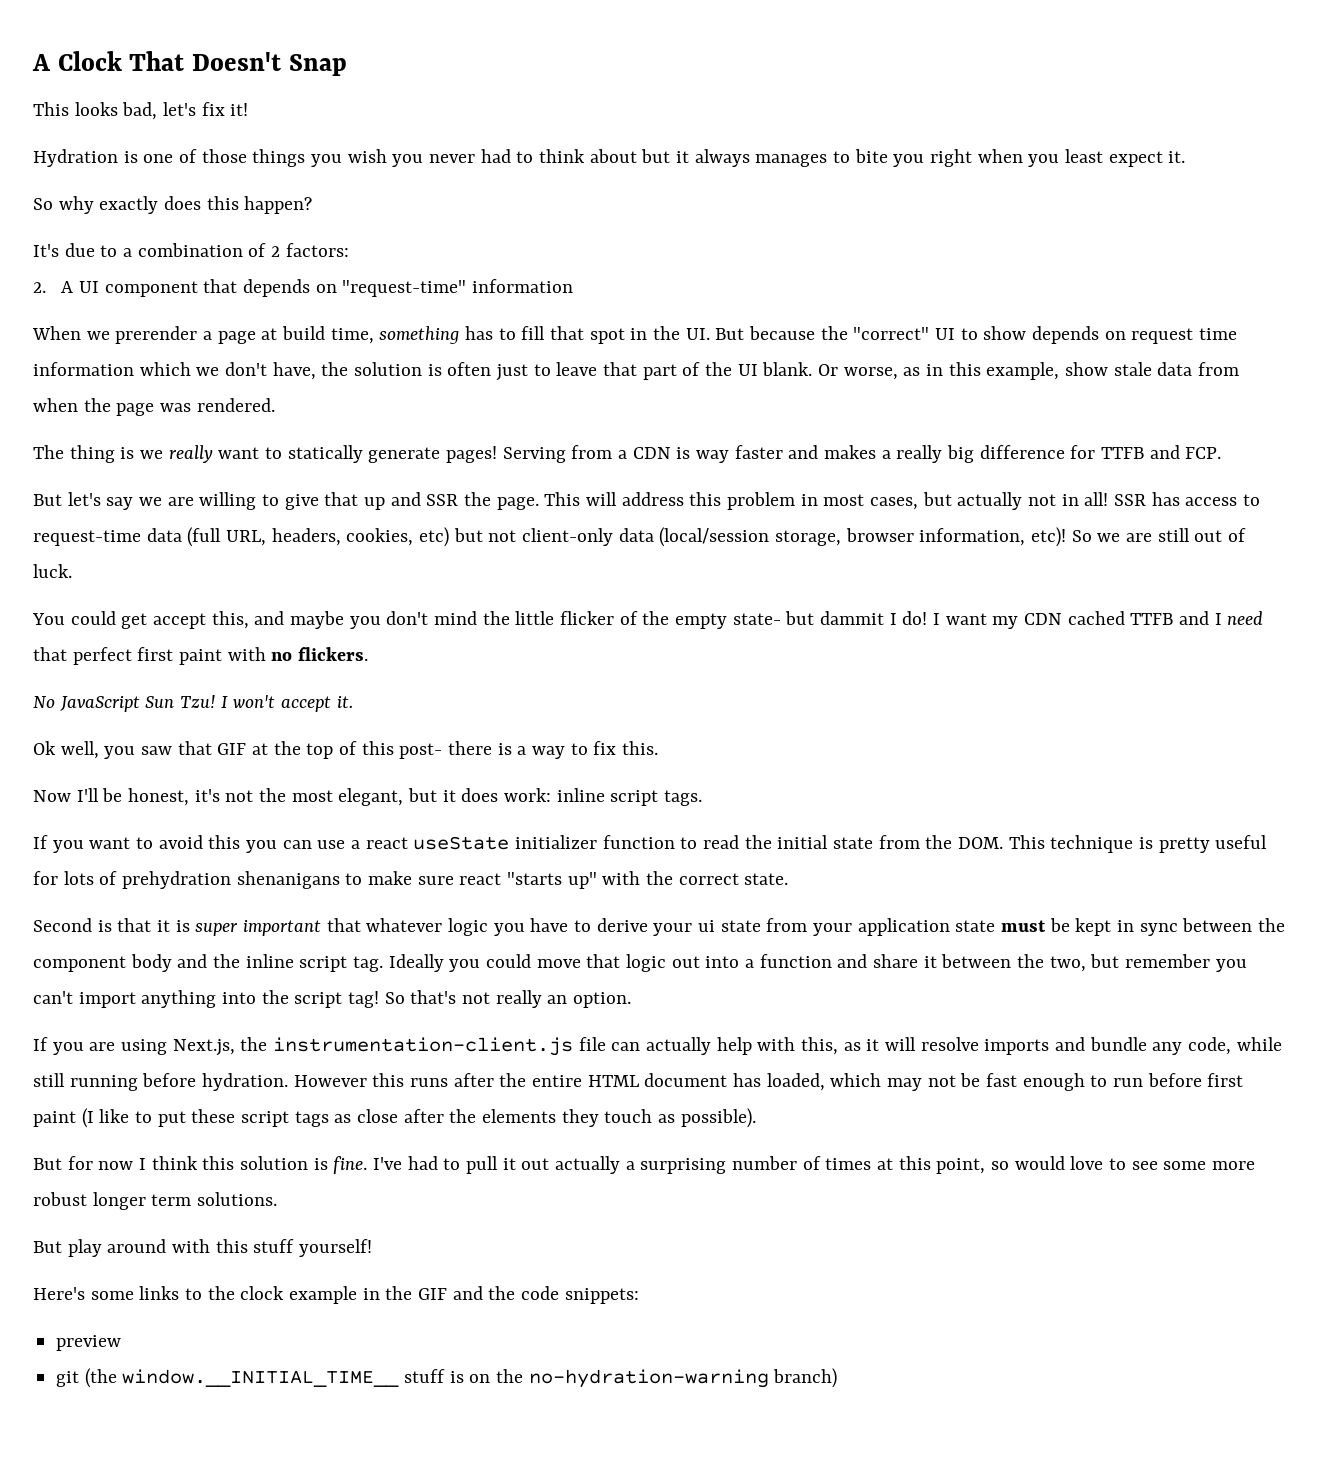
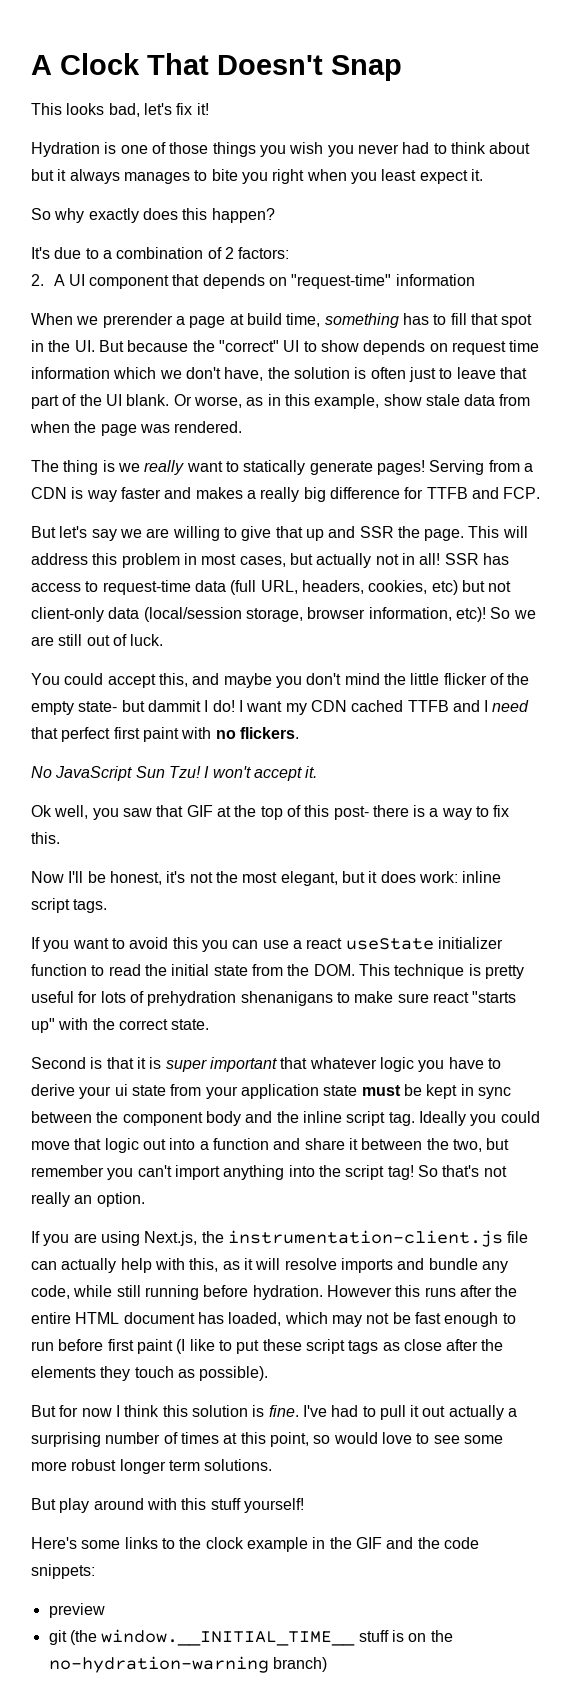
- You could get accept this, and maybe you don't mind the little flicker of the empty state- but dammit I do!
+ You could accept this, and maybe you don't mind the little flicker of the empty state- but dammit I do!

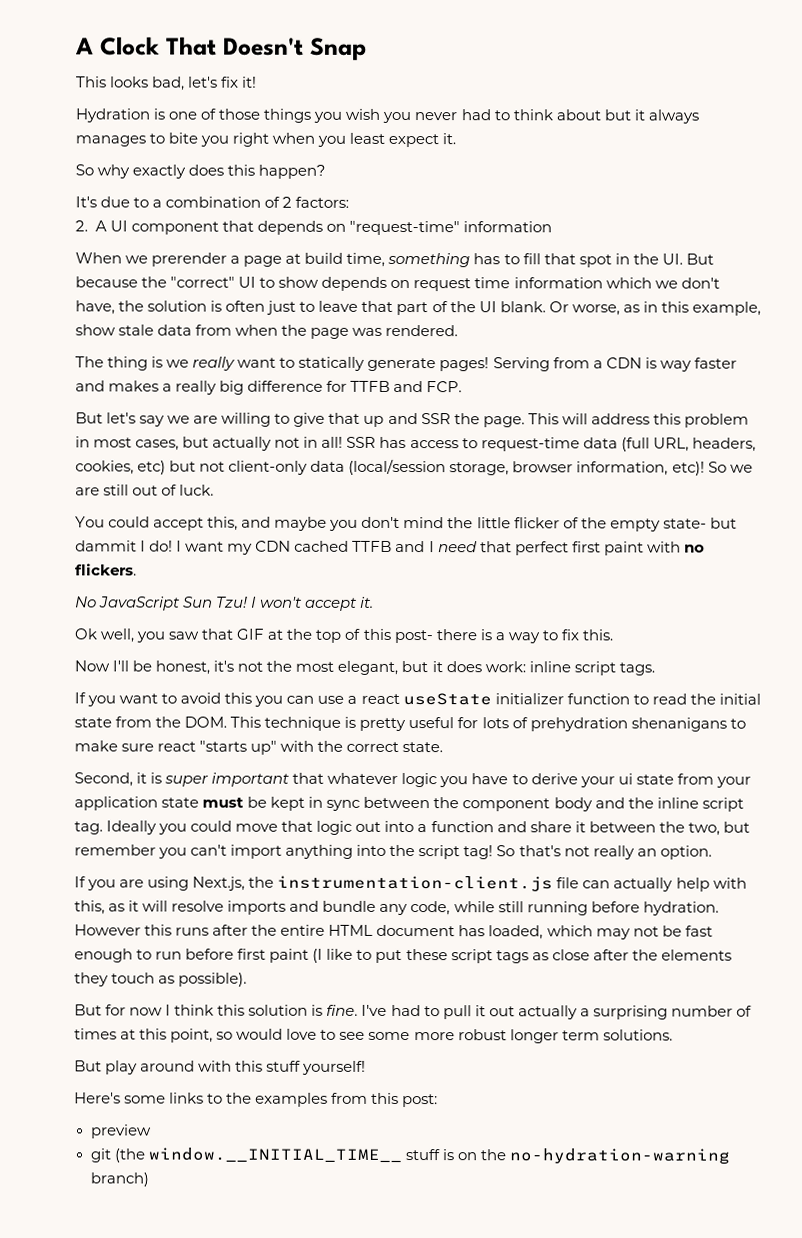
- Second is that it is super important that whatever logic you have to derive your ui state from your application state must be kept in sync between the component body and the inline script tag.
+ Second, it is super important that whatever logic you have to derive your ui state from your application state must be kept in sync between the component body and the inline script tag.
- Here's some links to the clock example in the GIF and the code snippets:
+ Here's some links to the examples from this post:

